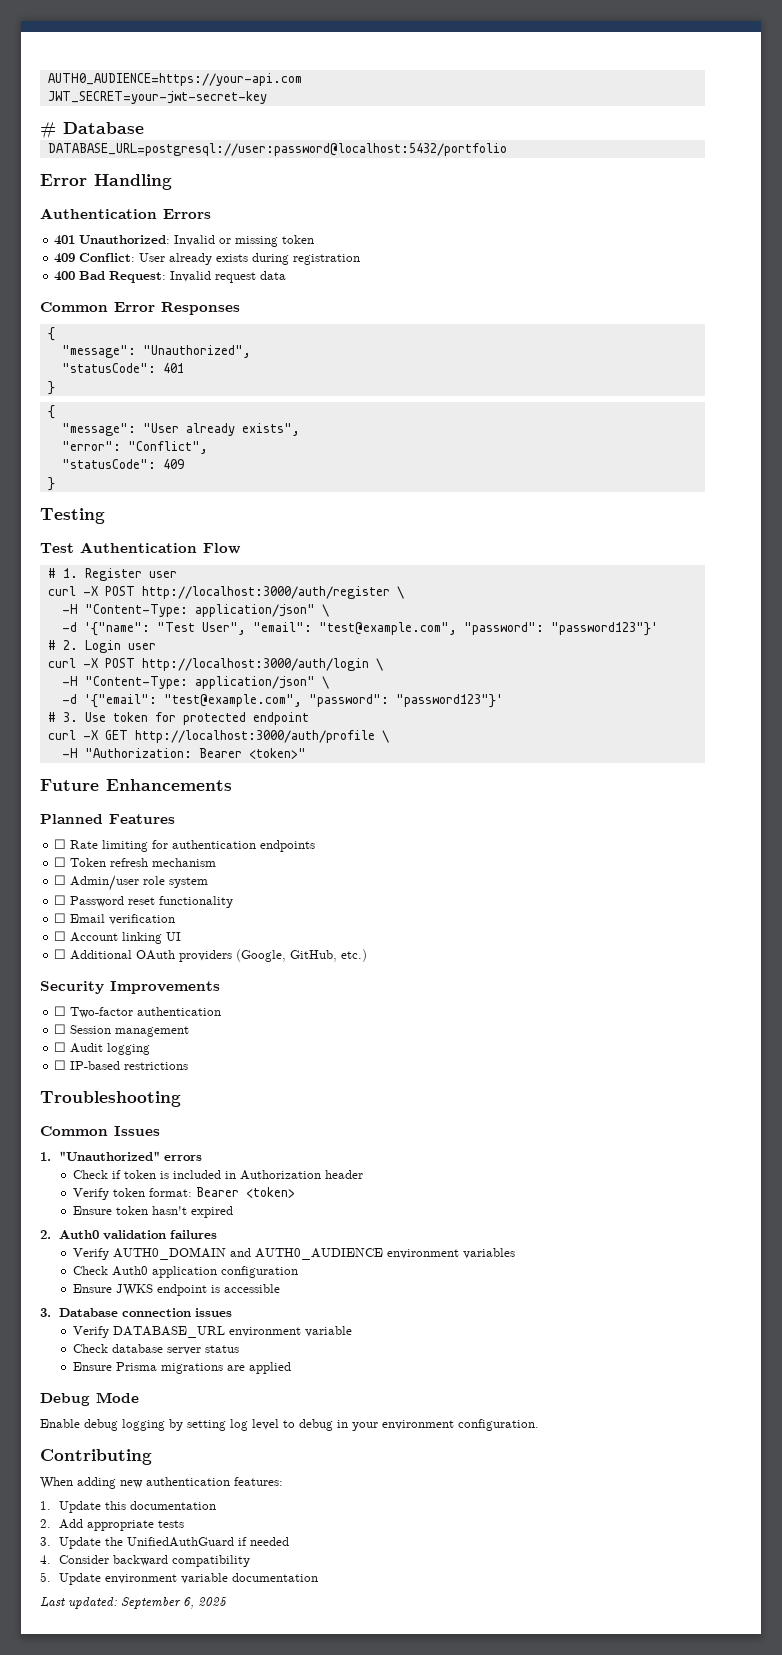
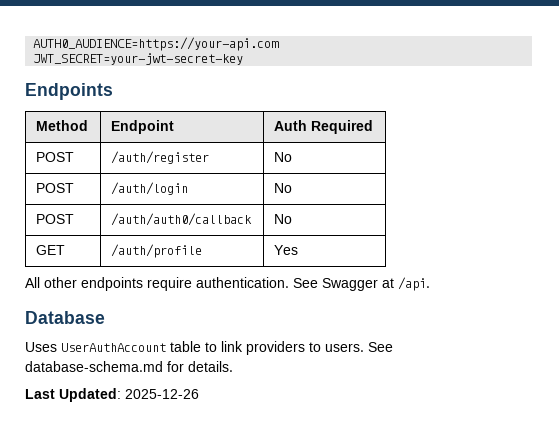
- # Database
- DATABASE_URL=postgresql://user:password@localhost:5432/portfolio
- Error Handling
- Authentication Errors
- 401 Unauthorized: Invalid or missing token
- 409 Conflict: User already exists during registration
- 400 Bad Request: Invalid request data
- Common Error Responses
- {
- "message": "Unauthorized",
- "statusCode": 401
- }
- {
- "message": "User already exists",
- "error": "Conflict",
- "statusCode": 409
- }
- Testing
- Test Authentication Flow
- # 1. Register user
- curl -X POST http://localhost:3000/auth/register \
- -H "Content-Type: application/json" \
- -d '{"name": "Test User", "email": "test@example.com", "password": "password123"}'
- # 2. Login user
- curl -X POST http://localhost:3000/auth/login \
- -H "Content-Type: application/json" \
- -d '{"email": "test@example.com", "password": "password123"}'
- # 3. Use token for protected endpoint
- curl -X GET http://localhost:3000/auth/profile \
- -H "Authorization: Bearer <token>"
- Future Enhancements
- Planned Features
- ☐ Rate limiting for authentication endpoints
- ☐ Token refresh mechanism
- ☐ Admin/user role system
- ☐ Password reset functionality
- ☐ Email verification
- ☐ Account linking UI
- ☐ Additional OAuth providers (Google, GitHub, etc.)
- Security Improvements
- ☐ Two-factor authentication
- ☐ Session management
- ☐ Audit logging
- ☐ IP-based restrictions
- Troubleshooting
- Common Issues
- 1. "Unauthorized" errors
- Check if token is included in Authorization header
- Verify token format: Bearer <token>
- Ensure token hasn't expired
- 2. Auth0 validation failures
- Verify AUTH0_DOMAIN and AUTH0_AUDIENCE environment variables
- Check Auth0 application configuration
- Ensure JWKS endpoint is accessible
- 3. Database connection issues
- Verify DATABASE_URL environment variable
- Check database server status
- Ensure Prisma migrations are applied
- Debug Mode
- Enable debug logging by setting log level to debug in your environment configuration.
- Contributing
- When adding new authentication features:
- 1. Update this documentation
- 2. Add appropriate tests
- 3. Update the UnifiedAuthGuard if needed
- 4. Consider backward compatibility
- 5. Update environment variable documentation
- Last updated: September 6, 2025
+ Endpoints
+ Method | Endpoint | Auth Required
+ POST | /auth/register | No
+ POST | /auth/login | No
+ POST | /auth/auth0/callback | No
+ GET | /auth/profile | Yes
+ All other endpoints require authentication. See Swagger at /api.
+ Database
+ Uses UserAuthAccount table to link providers to users. See database-schema.md for details.
+ Last Updated: 2025-12-26

